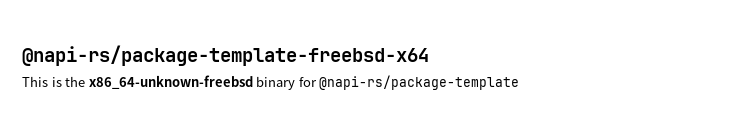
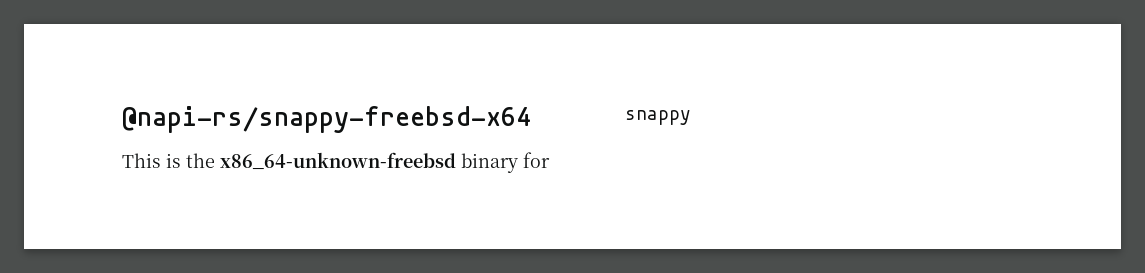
- @napi-rs/package-template-freebsd-x64
+ @napi-rs/snappy-freebsd-x64
- This is the x86_64-unknown-freebsd binary for @napi-rs/package-template
+ This is the x86_64-unknown-freebsd binary for snappy

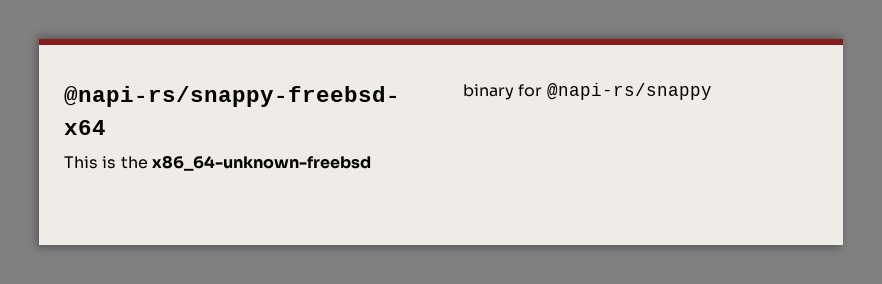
- This is the x86_64-unknown-freebsd binary for snappy
+ This is the x86_64-unknown-freebsd binary for @napi-rs/snappy

